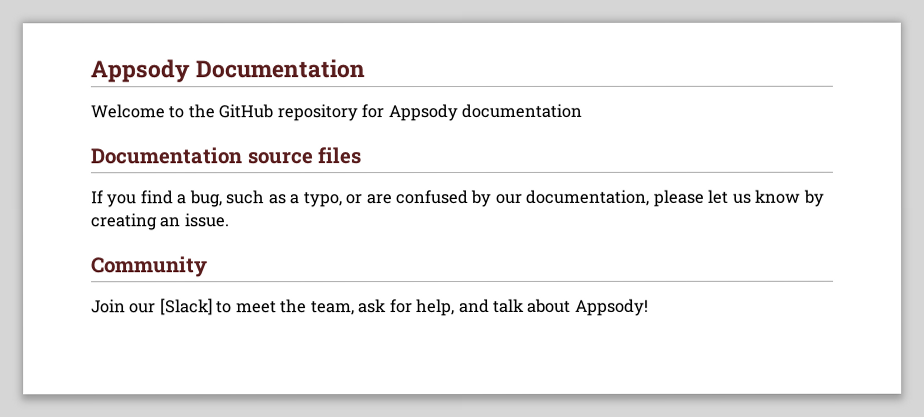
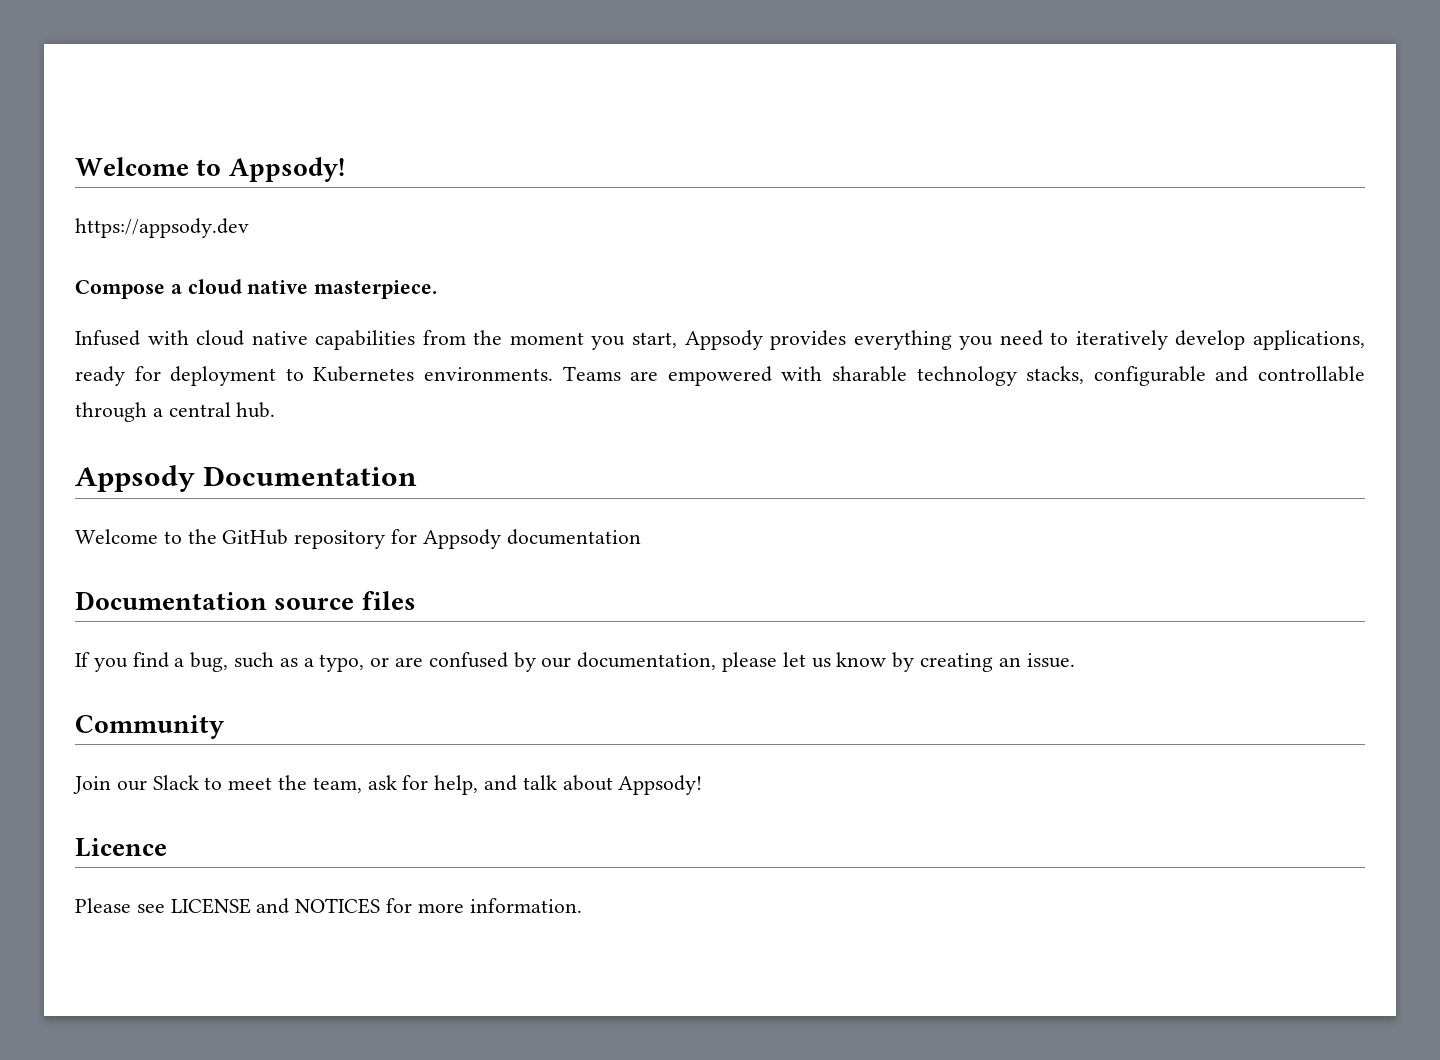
+ Welcome to Appsody!
+ https://appsody.dev
+ Compose a cloud native masterpiece.
+ Infused with cloud native capabilities from the moment you start, Appsody provides everything you need to iteratively develop applications, ready for deployment to Kubernetes environments. Teams are empowered with sharable technology stacks, configurable and controllable through a central hub.
- Join our [Slack] to meet the team, ask for help, and talk about Appsody!
+ Join our Slack to meet the team, ask for help, and talk about Appsody!
+ Licence
+ Please see LICENSE and NOTICES for more information.

